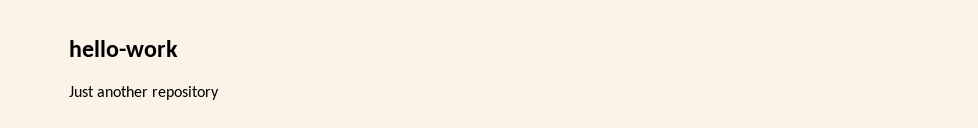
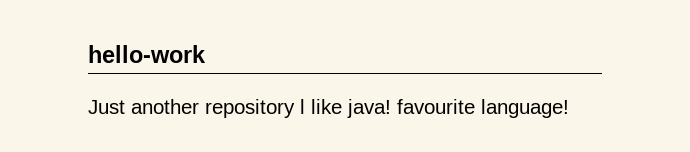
- Just another repository
+ Just another repository l like java! favourite language!

